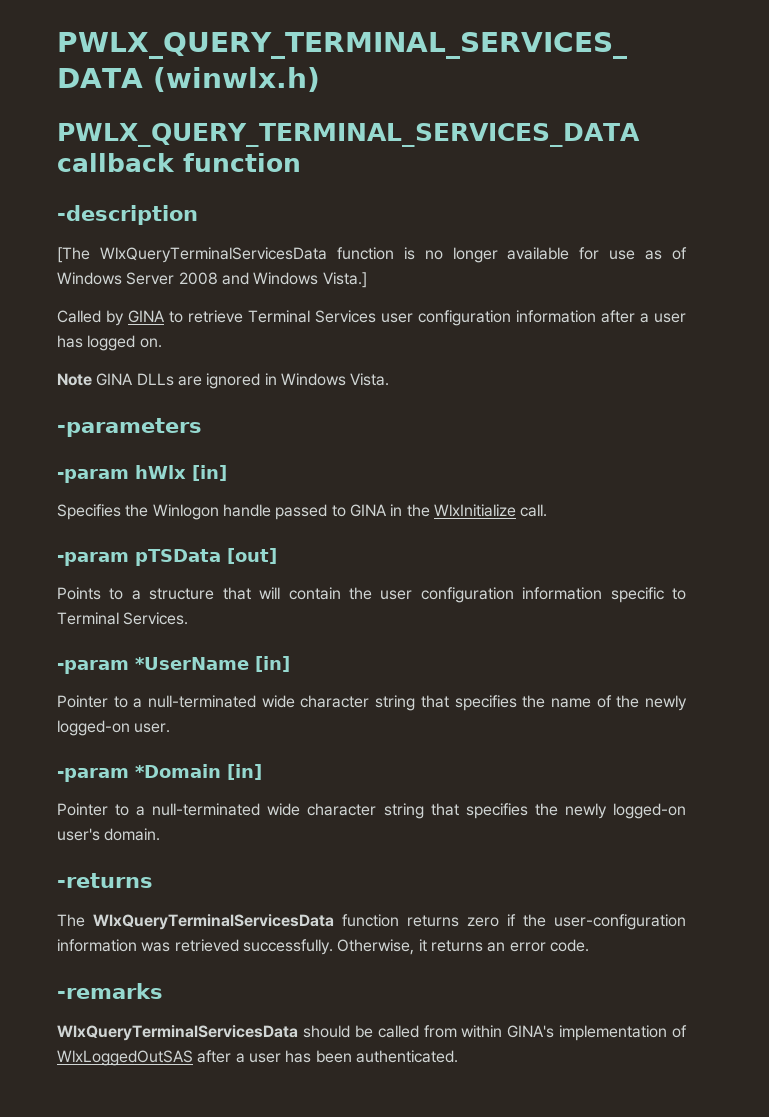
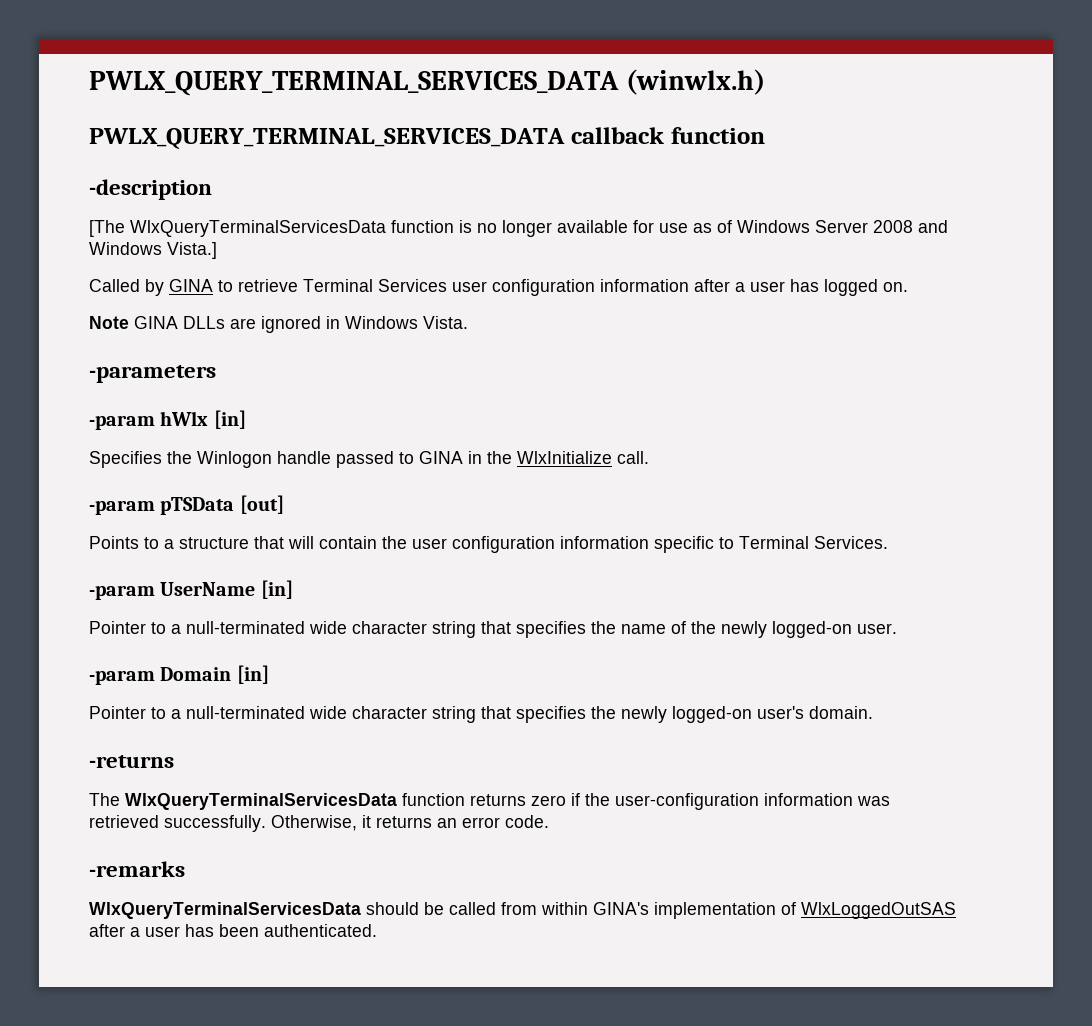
- -param *UserName [in]
+ -param UserName [in]
- -param *Domain [in]
+ -param Domain [in]

